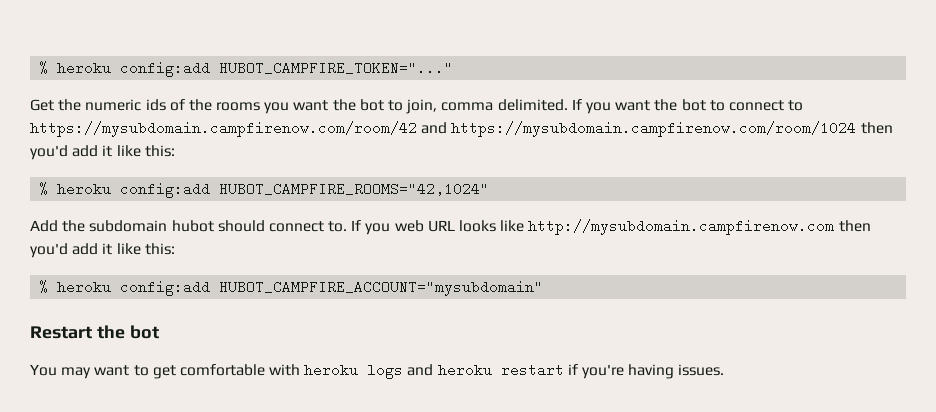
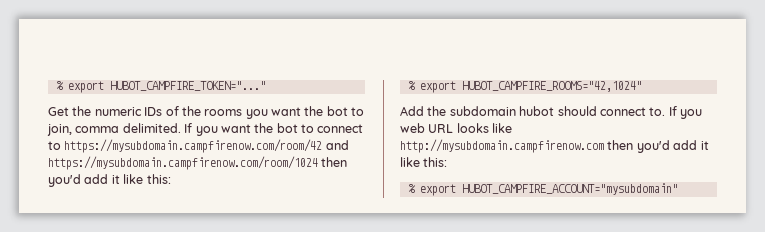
- % heroku config:add HUBOT_CAMPFIRE_TOKEN="..."
+ % export HUBOT_CAMPFIRE_TOKEN="..."
- Get the numeric ids of the rooms you want the bot to join, comma delimited.
+ Get the numeric IDs of the rooms you want the bot to join, comma delimited.
- % heroku config:add HUBOT_CAMPFIRE_ROOMS="42,1024"
+ % export HUBOT_CAMPFIRE_ROOMS="42,1024"
- % heroku config:add HUBOT_CAMPFIRE_ACCOUNT="mysubdomain"
+ % export HUBOT_CAMPFIRE_ACCOUNT="mysubdomain"
- Restart the bot
- You may want to get comfortable with heroku logs and heroku restart if you're having issues.

